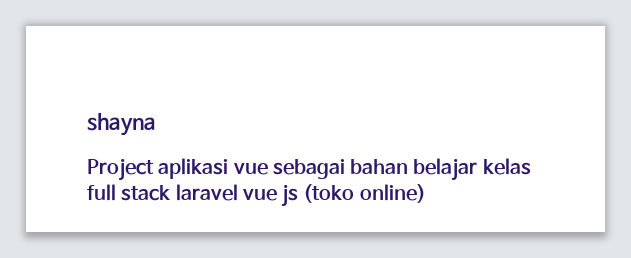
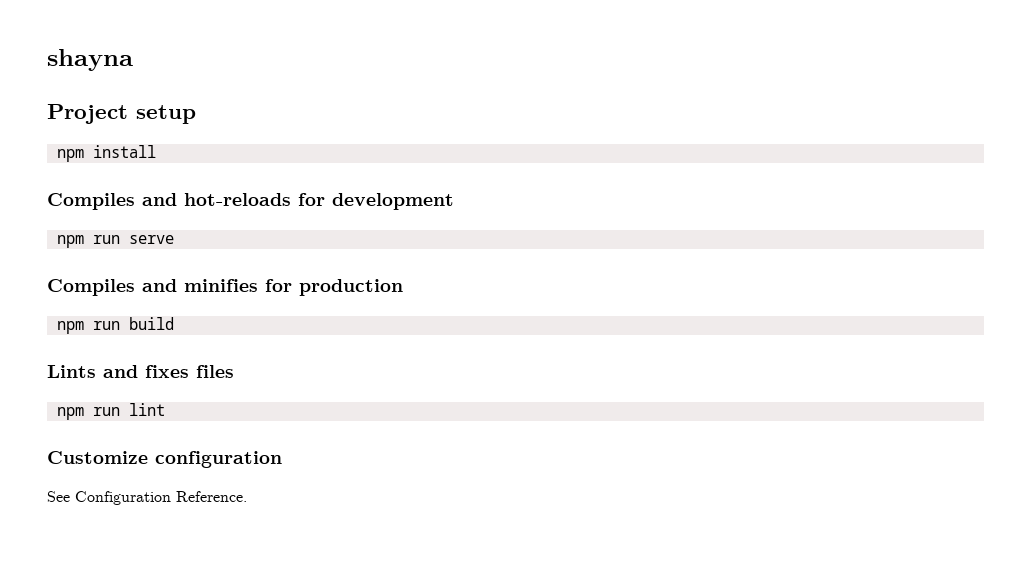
- Project aplikasi vue sebagai bahan belajar kelas full stack laravel vue js (toko online)
+ Project setup
+ npm install
+ Compiles and hot-reloads for development
+ npm run serve
+ Compiles and minifies for production
+ npm run build
+ Lints and fixes files
+ npm run lint
+ Customize configuration
+ See Configuration Reference.

